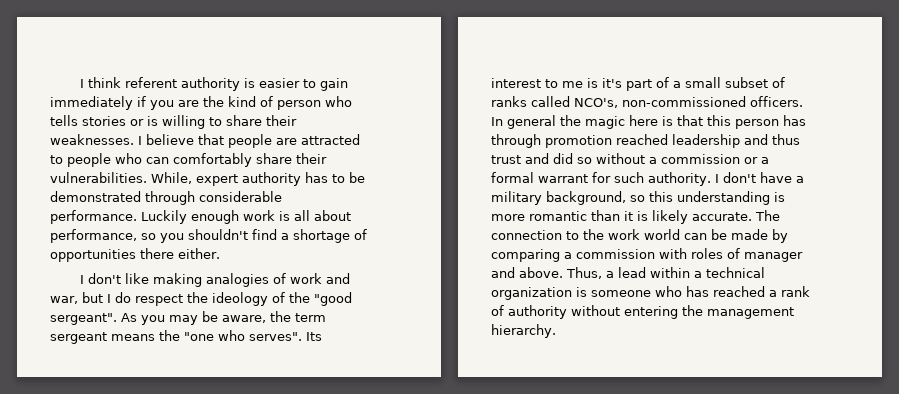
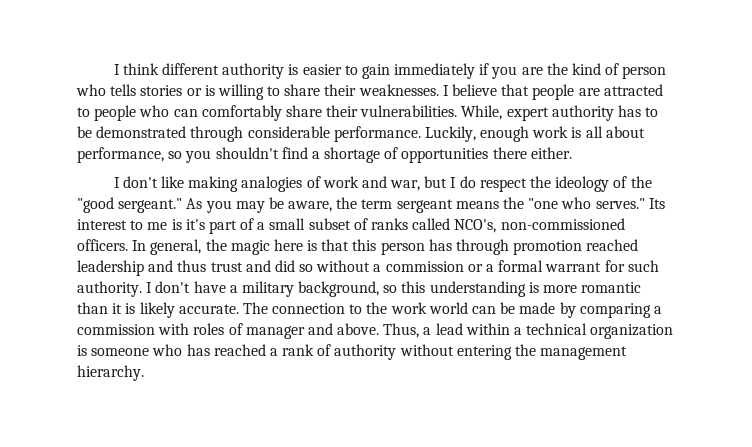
- I think referent authority is easier to gain immediately if you are the kind of person who tells stories or is willing to share their weaknesses.
+ I think different authority is easier to gain immediately if you are the kind of person who tells stories or is willing to share their weaknesses.
- Luckily enough work is all about performance, so you shouldn't find a shortage of opportunities there either.
+ Luckily, enough work is all about performance, so you shouldn't find a shortage of opportunities there either.
- I don't like making analogies of work and war, but I do respect the ideology of the "good sergeant".
+ I don't like making analogies of work and war, but I do respect the ideology of the "good sergeant."
- As you may be aware, the term sergeant means the "one who serves".
+ As you may be aware, the term sergeant means the "one who serves."
- In general the magic here is that this person has through promotion reached leadership and thus trust and did so without a commission or a formal warrant for such authority.
+ In general, the magic here is that this person has through promotion reached leadership and thus trust and did so without a commission or a formal warrant for such authority.

